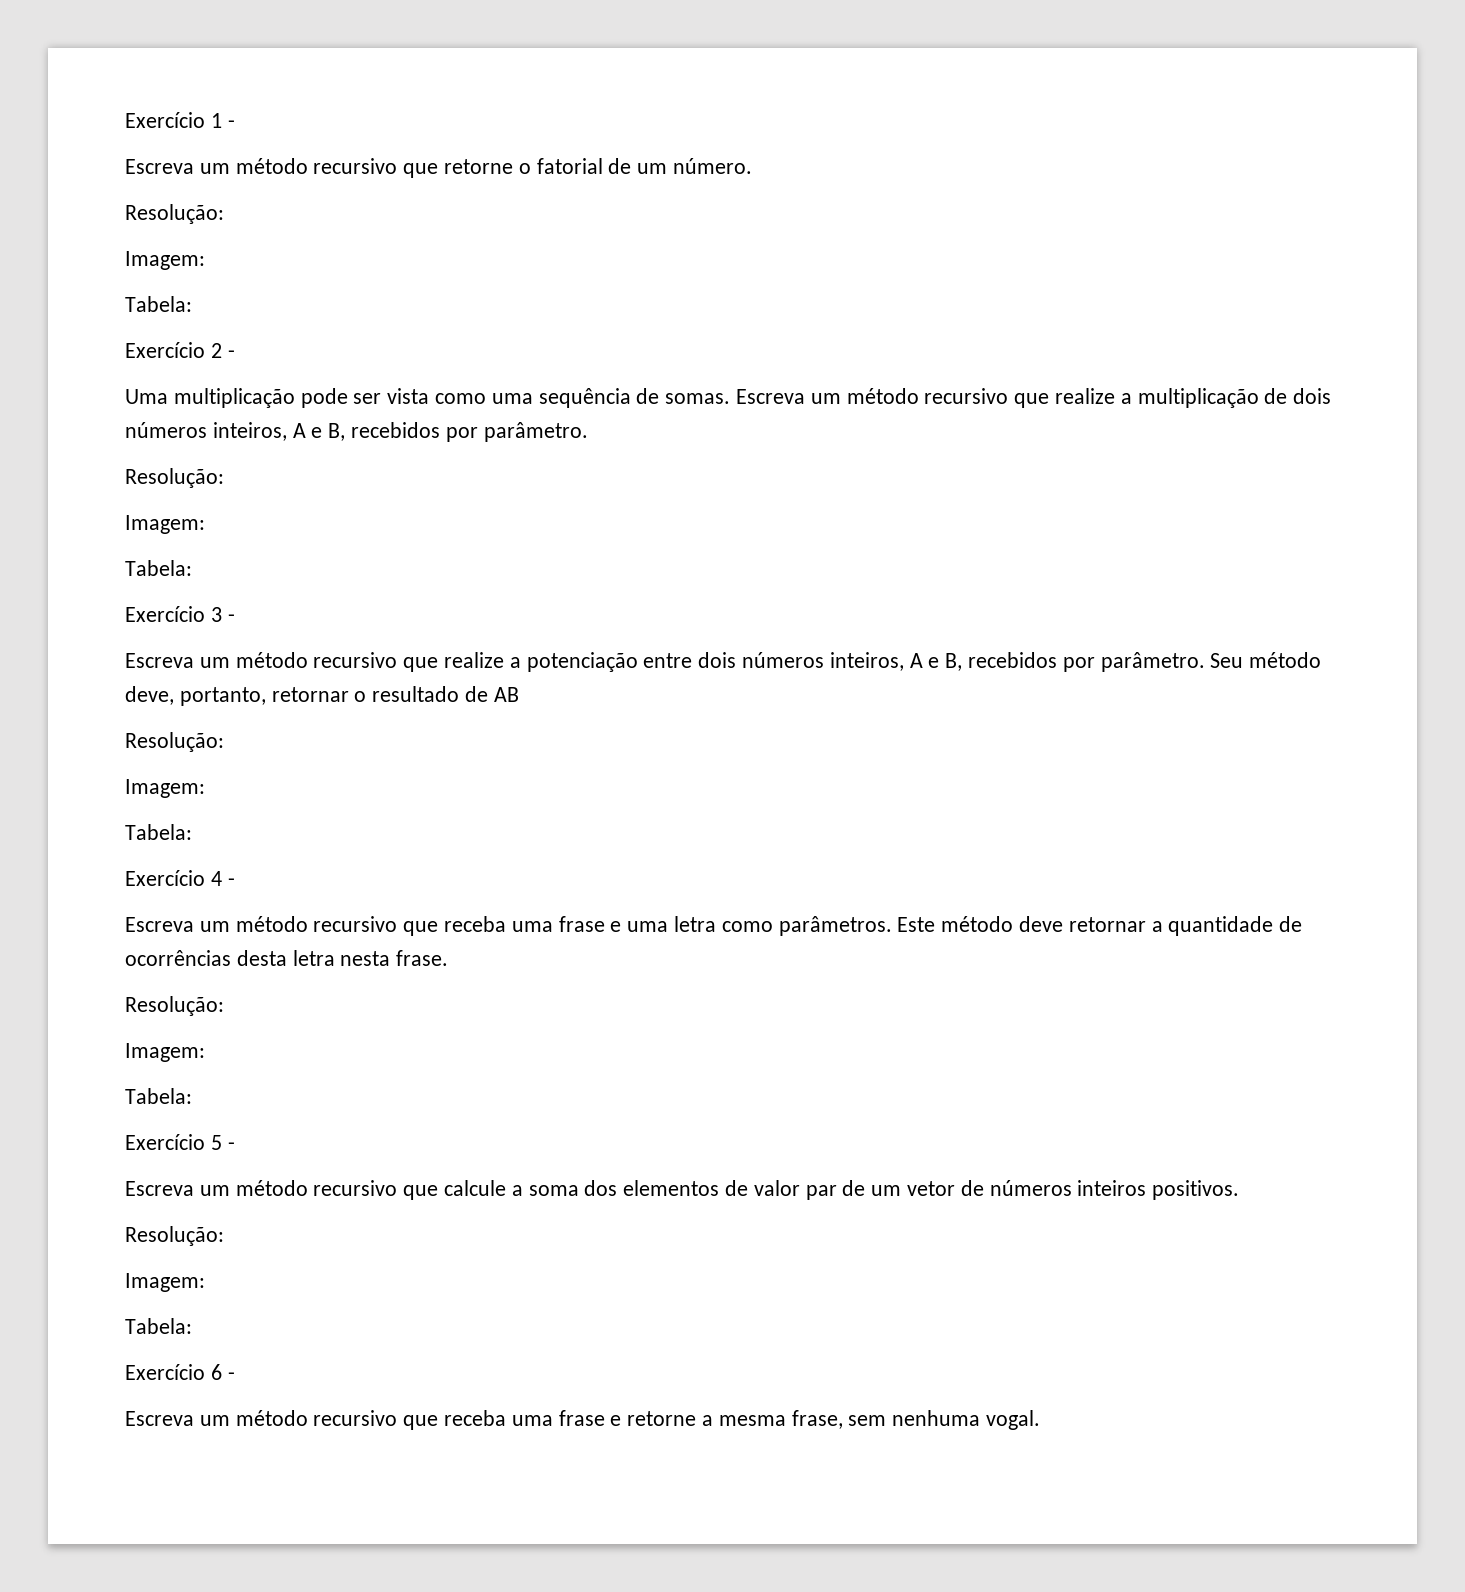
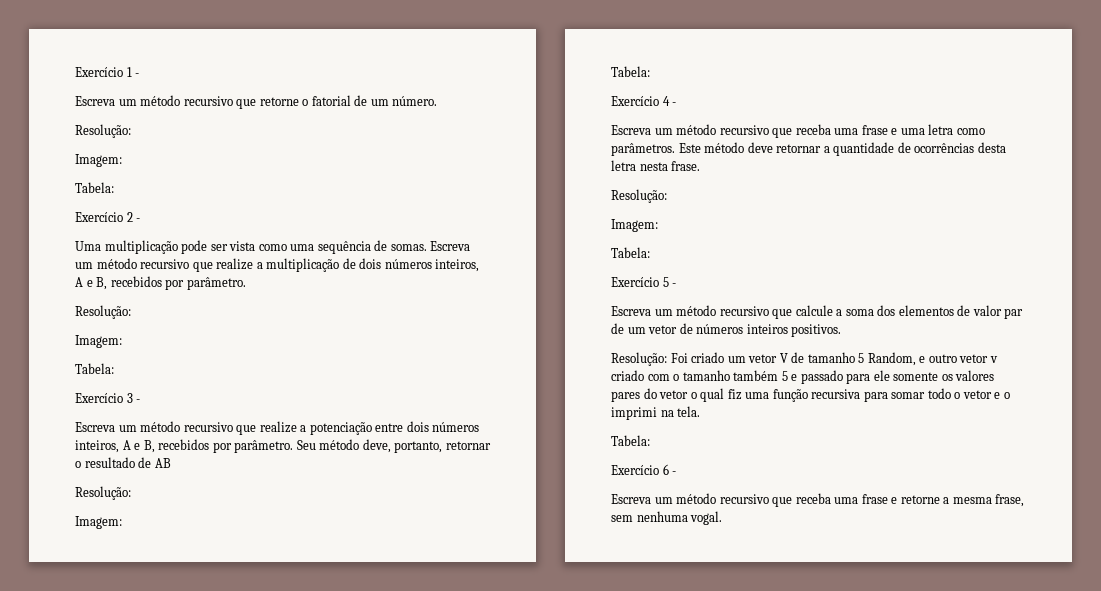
  Escreva um método recursivo que calcule a soma dos elementos de valor par de um vetor de números inteiros positivos.
- Resolução:
- Imagem:
+ Resolução: Foi criado um vetor V de tamanho 5 Random, e outro vetor v criado com o tamanho também 5 e passado para ele somente os valores pares do vetor o qual fiz uma função recursiva para somar todo o vetor e o imprimi na tela.

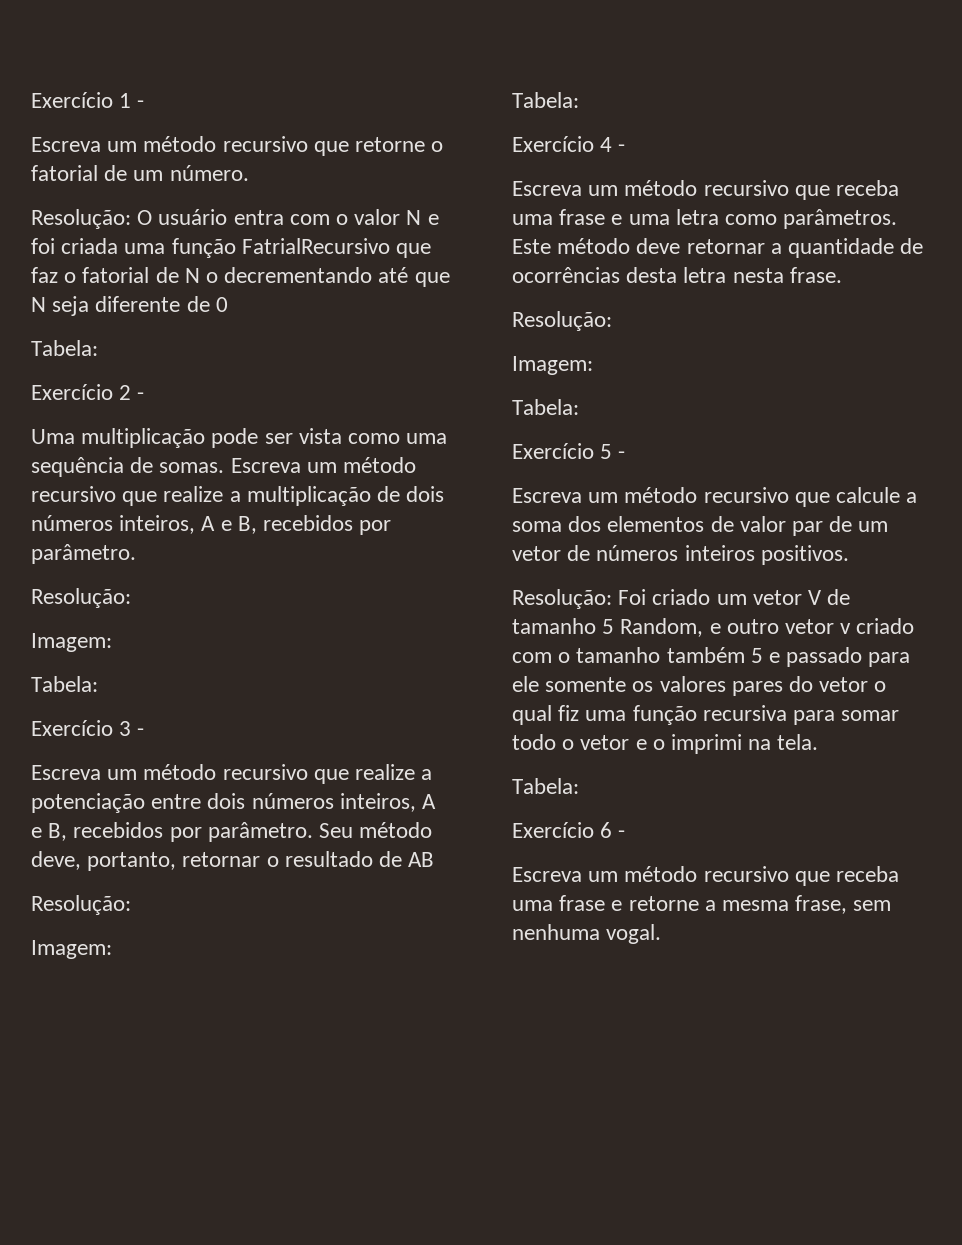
  Escreva um método recursivo que retorne o fatorial de um número.
- Resolução:
- Imagem:
+ Resolução: O usuário entra com o valor N e foi criada uma função FatrialRecursivo que faz o fatorial de N o decrementando até que N seja diferente de 0

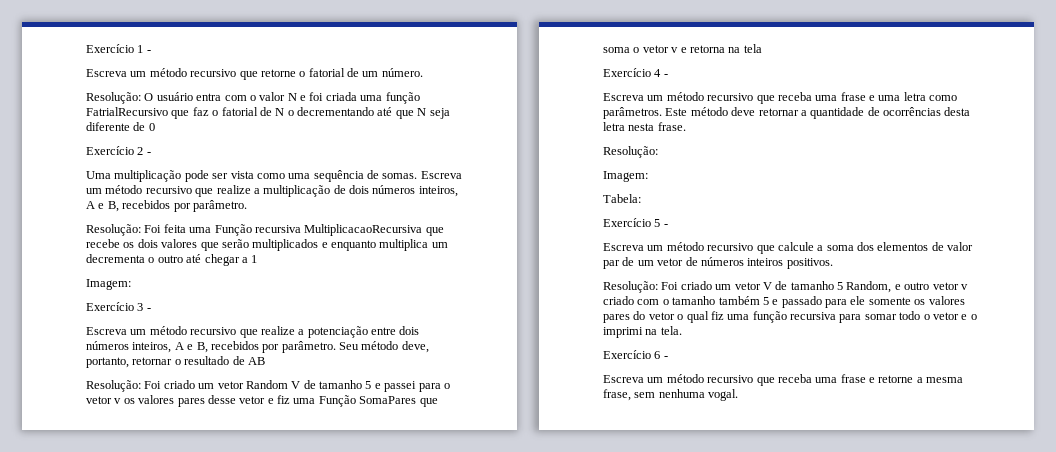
  Resolução: O usuário entra com o valor N e foi criada uma função FatrialRecursivo que faz o fatorial de N o decrementando até que N seja diferente de 0
- Tabela:
  Escreva um método recursivo que realize a multiplicação de dois números inteiros, A e B, recebidos por parâmetro.
- Resolução:
+ Resolução: Foi feita uma Função recursiva MultiplicacaoRecursiva que recebe os dois valores que serão multiplicados e enquanto multiplica um decrementa o outro até chegar a 1
  Imagem:
- Tabela:
  Seu método deve, portanto, retornar o resultado de AB
- Resolução:
- Imagem:
- Tabela:
+ Resolução: Foi criado um vetor Random V de tamanho 5 e passei para o vetor v os valores pares desse vetor e fiz uma Função SomaPares que soma o vetor v e retorna na tela
  Resolução: Foi criado um vetor V de tamanho 5 Random, e outro vetor v criado com o tamanho também 5 e passado para ele somente os valores pares do vetor o qual fiz uma função recursiva para somar todo o vetor e o imprimi na tela.
- Tabela:

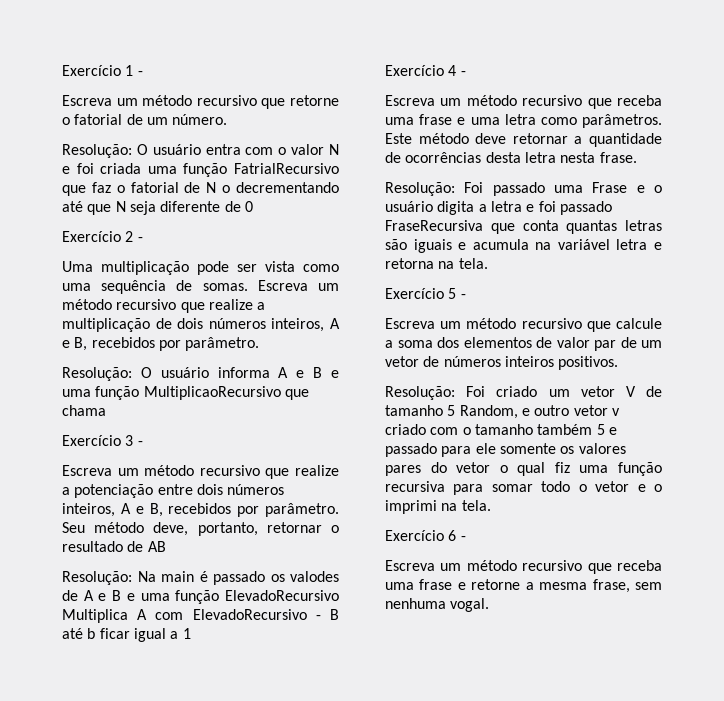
- Resolução: Foi feita uma Função recursiva MultiplicacaoRecursiva que recebe os dois valores que serão multiplicados e enquanto multiplica um decrementa o outro até chegar a 1
- Imagem:
+ Resolução: O usuário informa A e B e uma função MultiplicaoRecursivo que chama
- Resolução: Foi criado um vetor Random V de tamanho 5 e passei para o vetor v os valores pares desse vetor e fiz uma Função SomaPares que soma o vetor v e retorna na tela
+ Resolução: Na main é passado os valodes de A e B e uma função ElevadoRecursivo Multiplica A com ElevadoRecursivo - B até b ficar igual a 1
  Este método deve retornar a quantidade de ocorrências desta letra nesta frase.
- Resolução:
- Imagem:
- Tabela:
+ Resolução: Foi passado uma Frase e o usuário digita a letra e foi passado FraseRecursiva que conta quantas letras são iguais e acumula na variável letra e retorna na tela.

